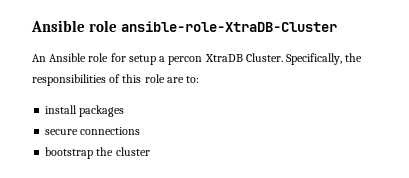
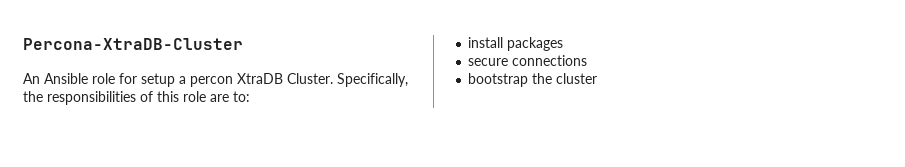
- Ansible role ansible-role-XtraDB-Cluster
+ Percona-XtraDB-Cluster

